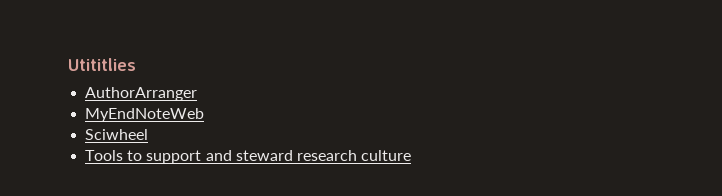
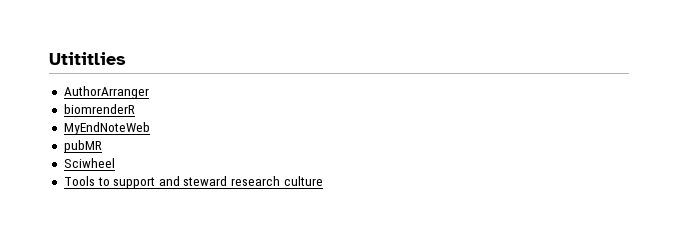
+ biomrenderR
+ pubMR

